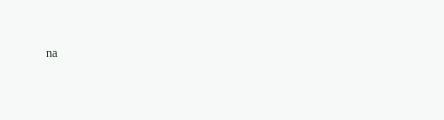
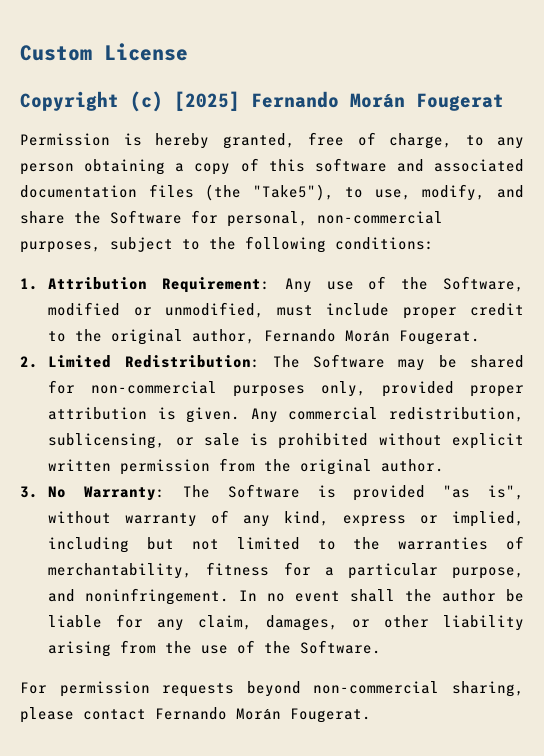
- na
+ Custom License
+ Copyright (c) [2025] Fernando Morán Fougerat
+ Permission is hereby granted, free of charge, to any person obtaining a copy of this software and associated documentation files (the "Take5"), to use, modify, and share the Software for personal, non-commercial purposes, subject to the following conditions:
+ 1. Attribution Requirement: Any use of the Software, modified or unmodified, must include proper credit to the original author, Fernando Morán Fougerat.
+ 2. Limited Redistribution: The Software may be shared for non-commercial purposes only, provided proper attribution is given. Any commercial redistribution, sublicensing, or sale is prohibited without explicit written permission from the original author.
+ 3. No Warranty: The Software is provided "as is", without warranty of any kind, express or implied, including but not limited to the warranties of merchantability, fitness for a particular purpose, and noninfringement. In no event shall the author be liable for any claim, damages, or other liability arising from the use of the Software.
+ For permission requests beyond non-commercial sharing, please contact Fernando Morán Fougerat.

